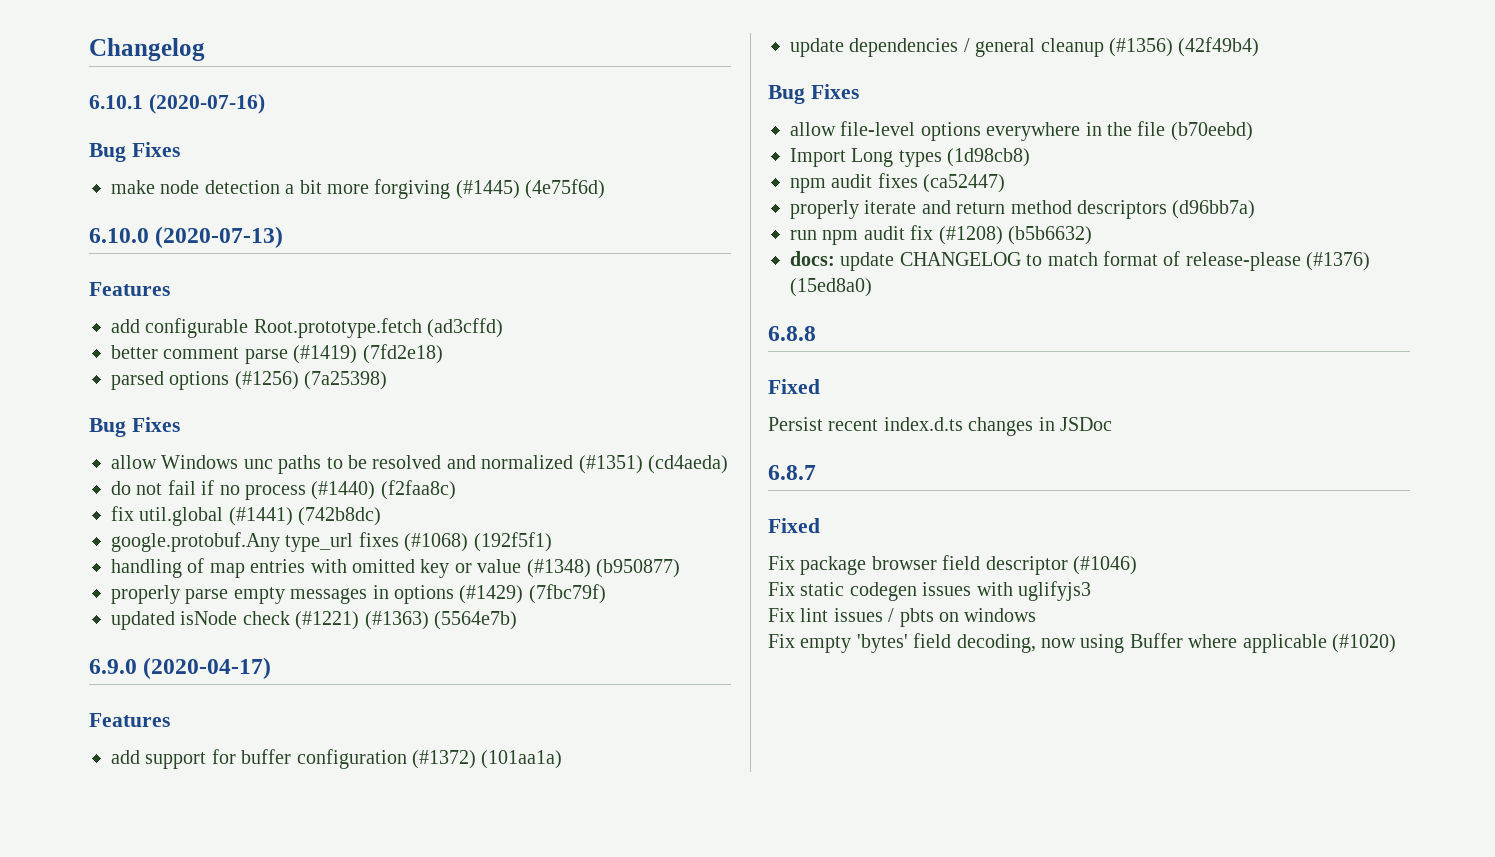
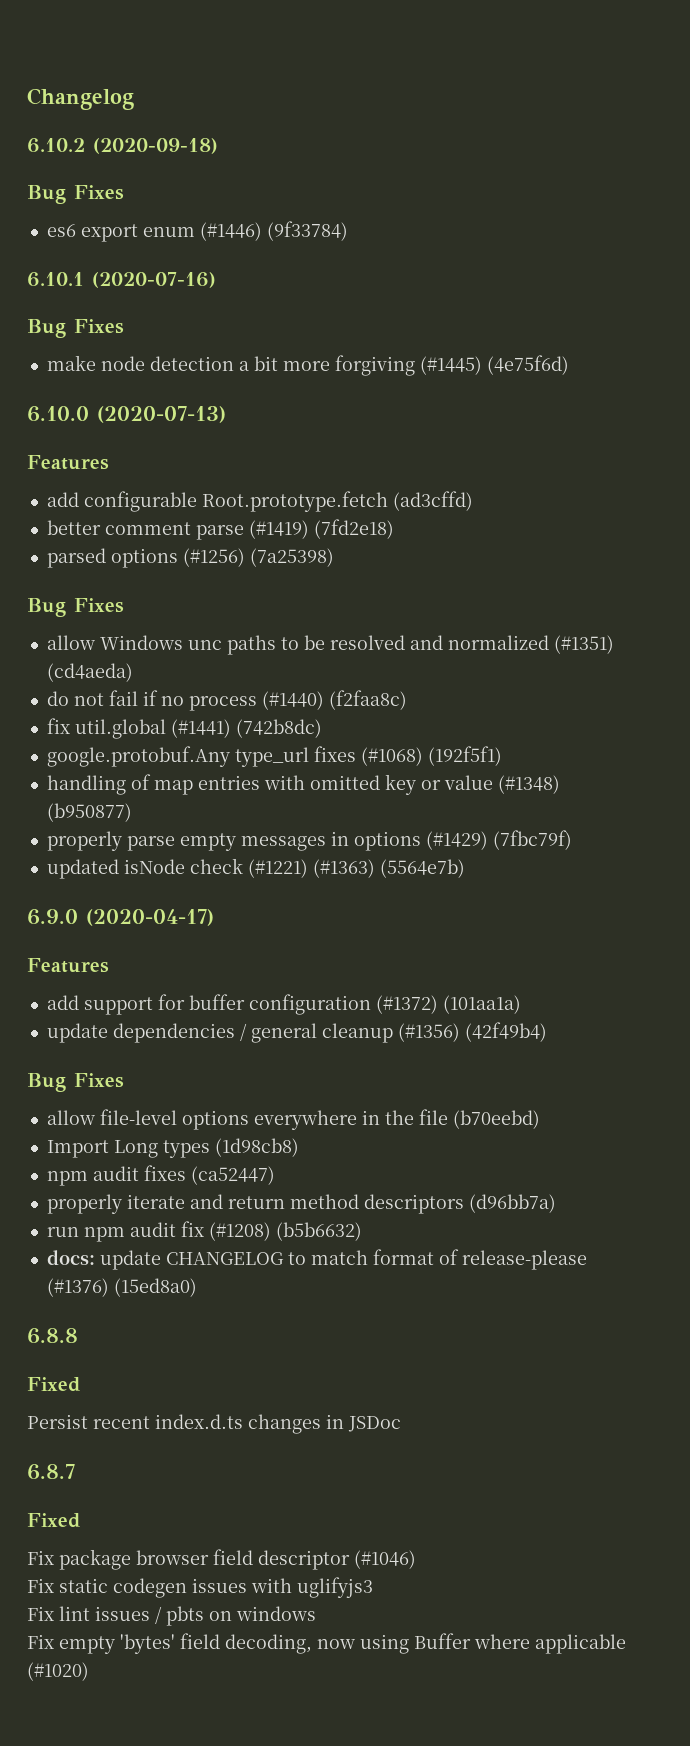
+ 6.10.2 (2020-09-18)
+ Bug Fixes
+ es6 export enum (#1446) (9f33784)

